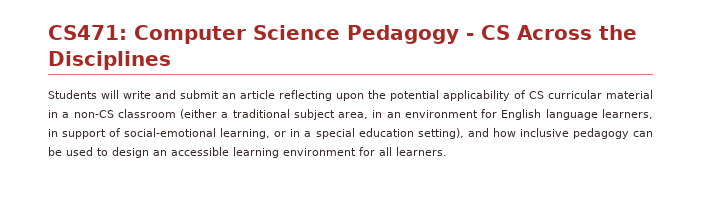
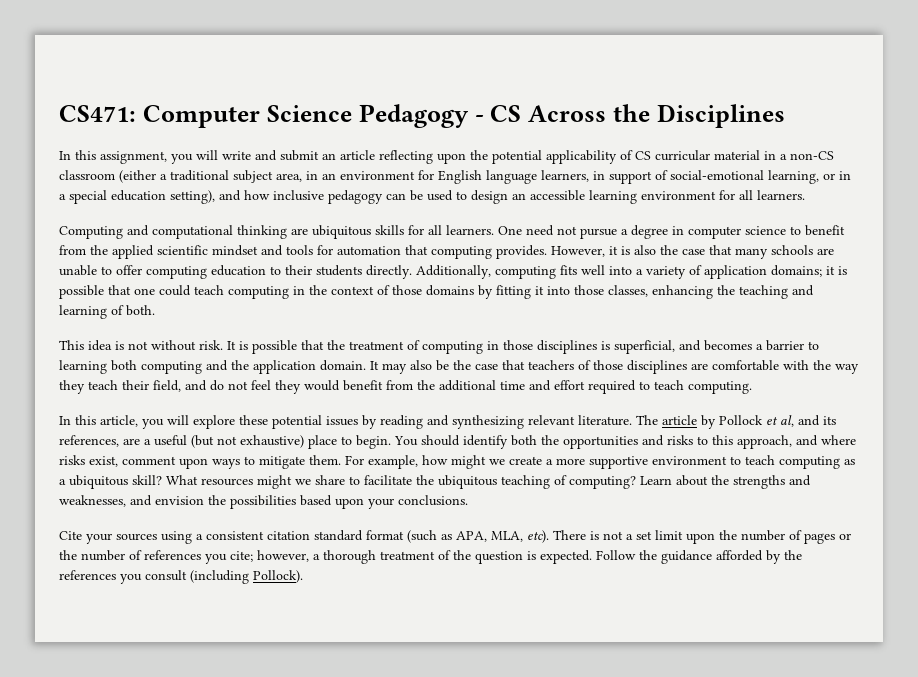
- Students will write and submit an article reflecting upon the potential applicability of CS curricular material in a non-CS classroom (either a traditional subject area, in an environment for English language learners, in support of social-emotional learning, or in a special education setting), and how inclusive pedagogy can be used to design an accessible learning environment for all learners.
+ In this assignment, you will write and submit an article reflecting upon the potential applicability of CS curricular material in a non-CS classroom (either a traditional subject area, in an environment for English language learners, in support of social-emotional learning, or in a special education setting), and how inclusive pedagogy can be used to design an accessible learning environment for all learners.
+ Computing and computational thinking are ubiquitous skills for all learners. One need not pursue a degree in computer science to benefit from the applied scientific mindset and tools for automation that computing provides. However, it is also the case that many schools are unable to offer computing education to their students directly. Additionally, computing fits well into a variety of application domains; it is possible that one could teach computing in the context of those domains by fitting it into those classes, enhancing the teaching and learning of both.
+ This idea is not without risk. It is possible that the treatment of computing in those disciplines is superficial, and becomes a barrier to learning both computing and the application domain. It may also be the case that teachers of those disciplines are comfortable with the way they teach their field, and do not feel they would benefit from the additional time and effort required to teach computing.
+ In this article, you will explore these potential issues by reading and synthesizing relevant literature. The article by Pollock et al, and its references, are a useful (but not exhaustive) place to begin. You should identify both the opportunities and risks to this approach, and where risks exist, comment upon ways to mitigate them. For example, how might we create a more supportive environment to teach computing as a ubiquitous skill? What resources might we share to facilitate the ubiquitous teaching of computing? Learn about the strengths and weaknesses, and envision the possibilities based upon your conclusions.
+ Cite your sources using a consistent citation standard format (such as APA, MLA, etc). There is not a set limit upon the number of pages or the number of references you cite; however, a thorough treatment of the question is expected. Follow the guidance afforded by the references you consult (including Pollock).

